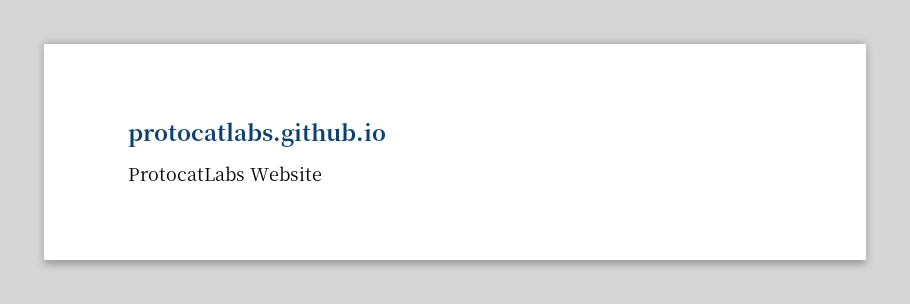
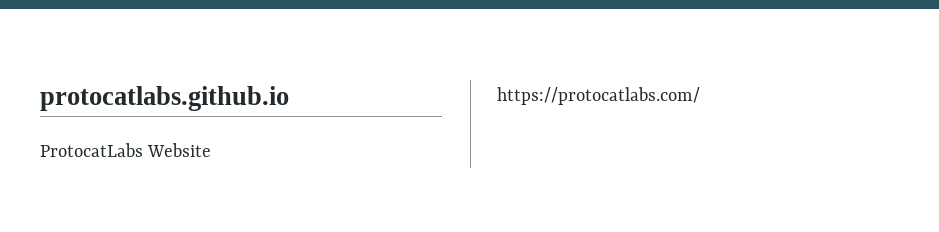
+ https://protocatlabs.com/

